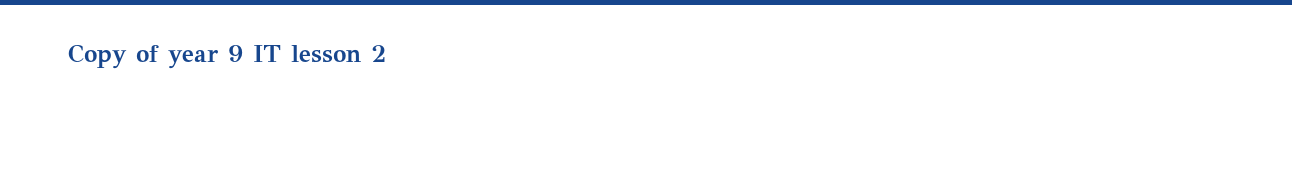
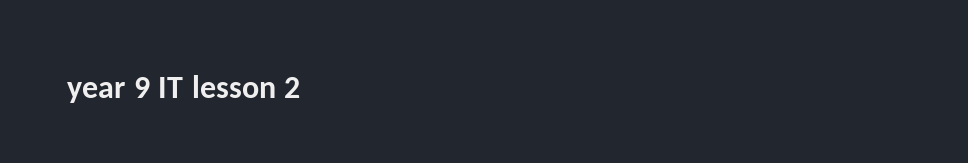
- Copy of year 9 IT lesson 2
+ year 9 IT lesson 2

